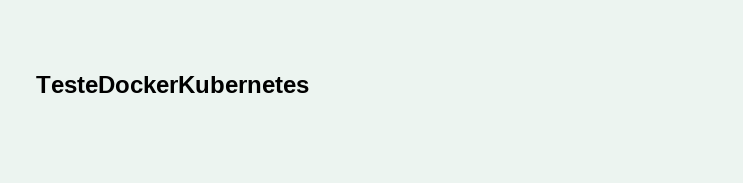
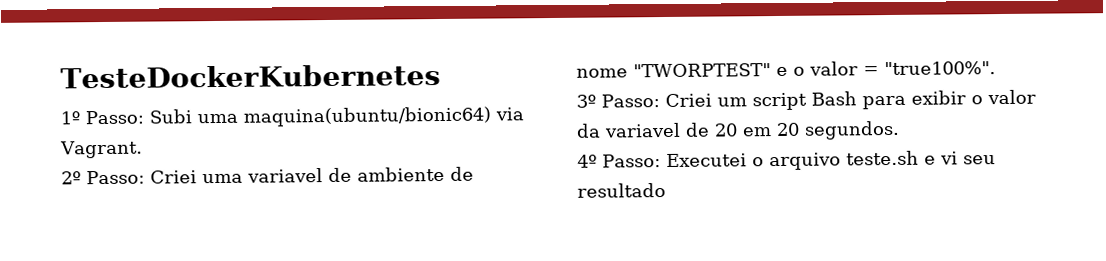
+ 1º Passo: Subi uma maquina(ubuntu/bionic64) via Vagrant.
+ 2º Passo: Criei uma variavel de ambiente de nome "TWORPTEST" e o valor = "true100%".
+ 3º Passo: Criei um script Bash para exibir o valor da variavel de 20 em 20 segundos.
+ 4º Passo: Executei o arquivo teste.sh e vi seu resultado

